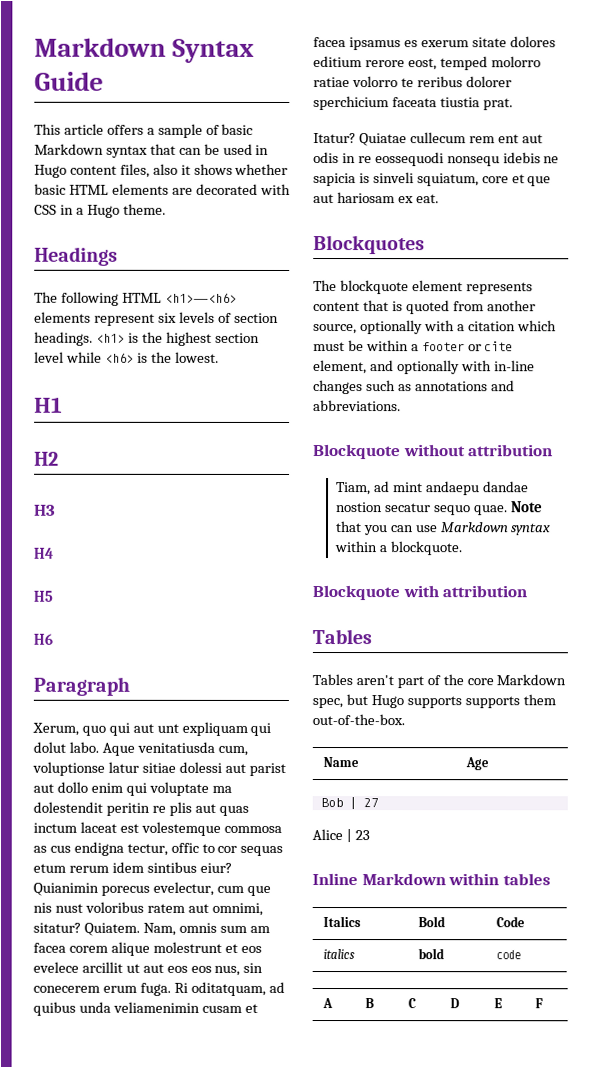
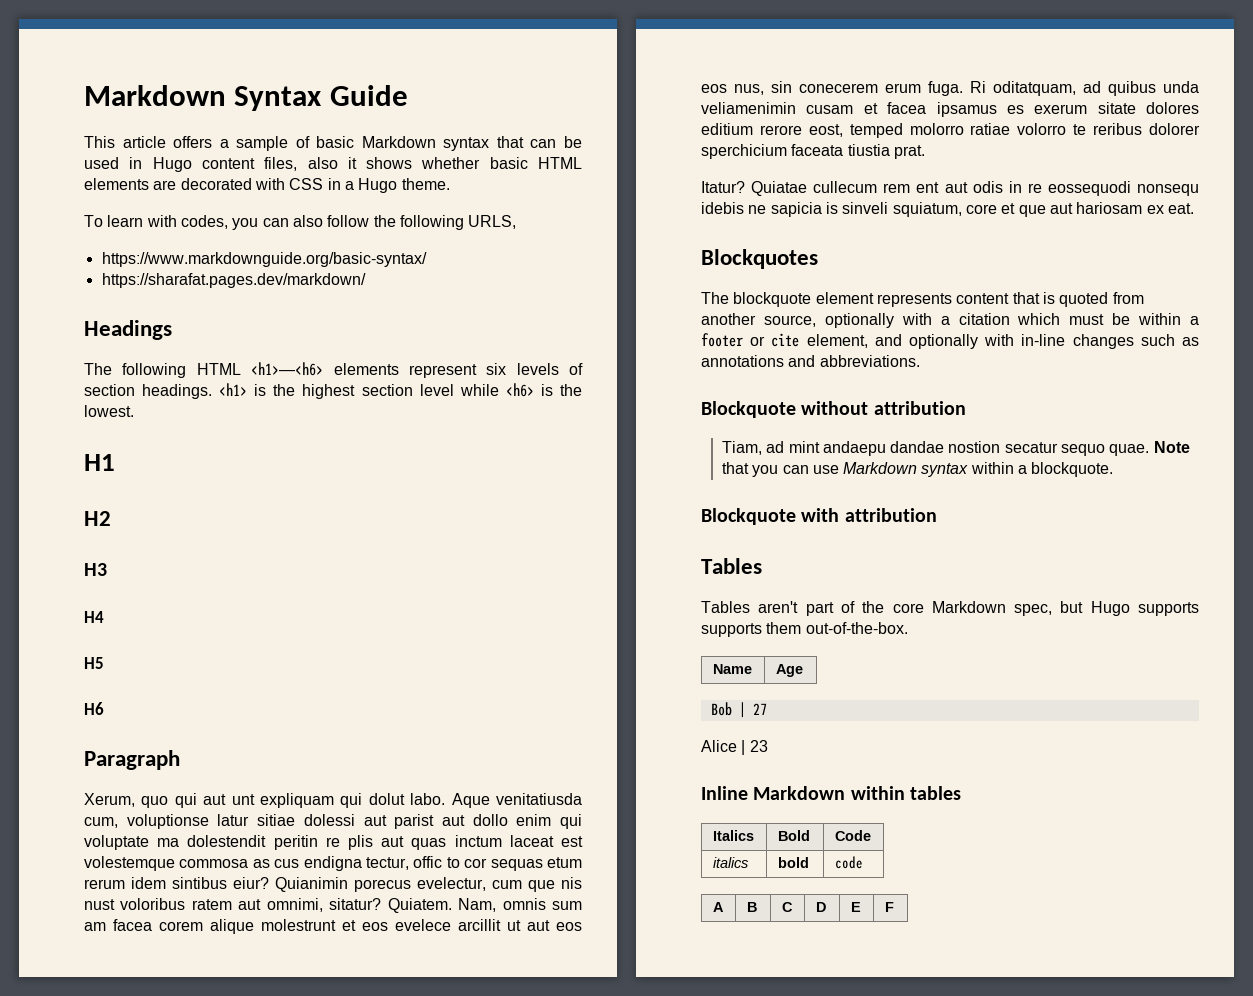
+ To learn with codes, you can also follow the following URLS,
+ https://www.markdownguide.org/basic-syntax/
+ https://sharafat.pages.dev/markdown/

